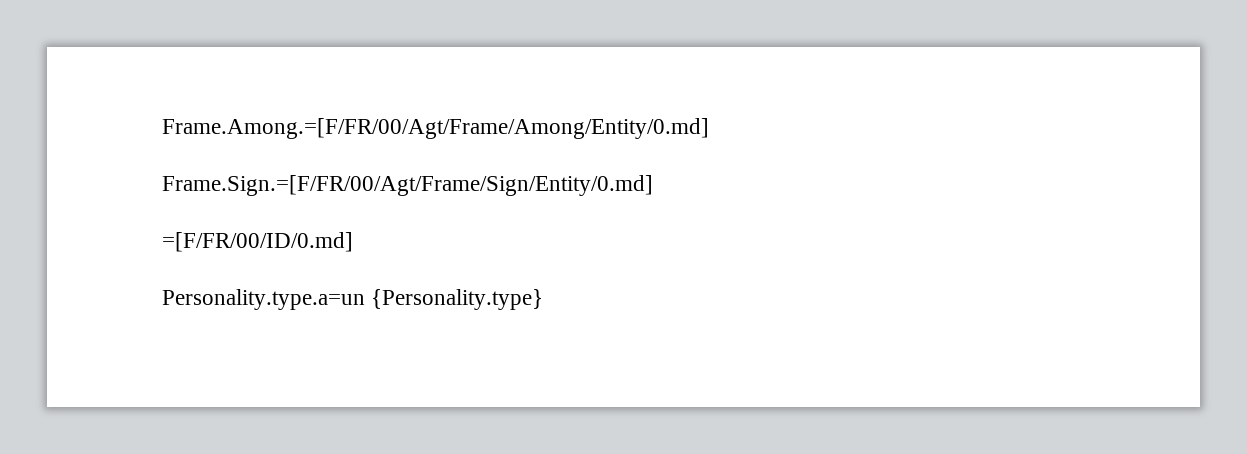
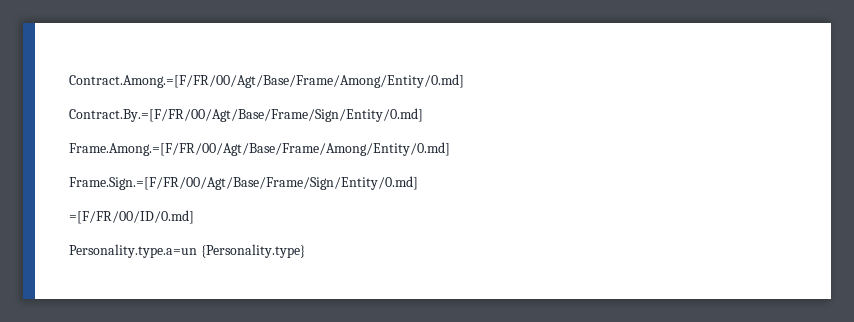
- Frame.Among.=[F/FR/00/Agt/Frame/Among/Entity/0.md]
- Frame.Sign.=[F/FR/00/Agt/Frame/Sign/Entity/0.md]
+ Contract.Among.=[F/FR/00/Agt/Base/Frame/Among/Entity/0.md]
+ Contract.By.=[F/FR/00/Agt/Base/Frame/Sign/Entity/0.md]
+ Frame.Among.=[F/FR/00/Agt/Base/Frame/Among/Entity/0.md]
+ Frame.Sign.=[F/FR/00/Agt/Base/Frame/Sign/Entity/0.md]

